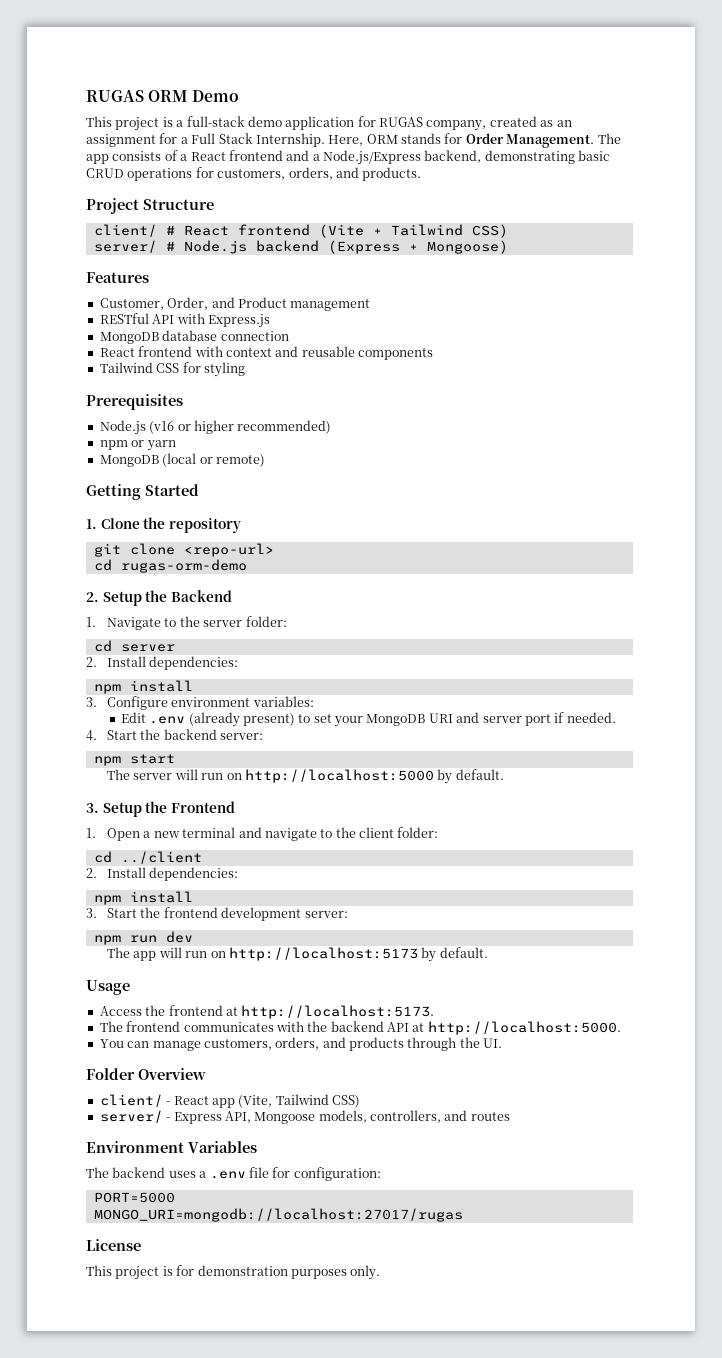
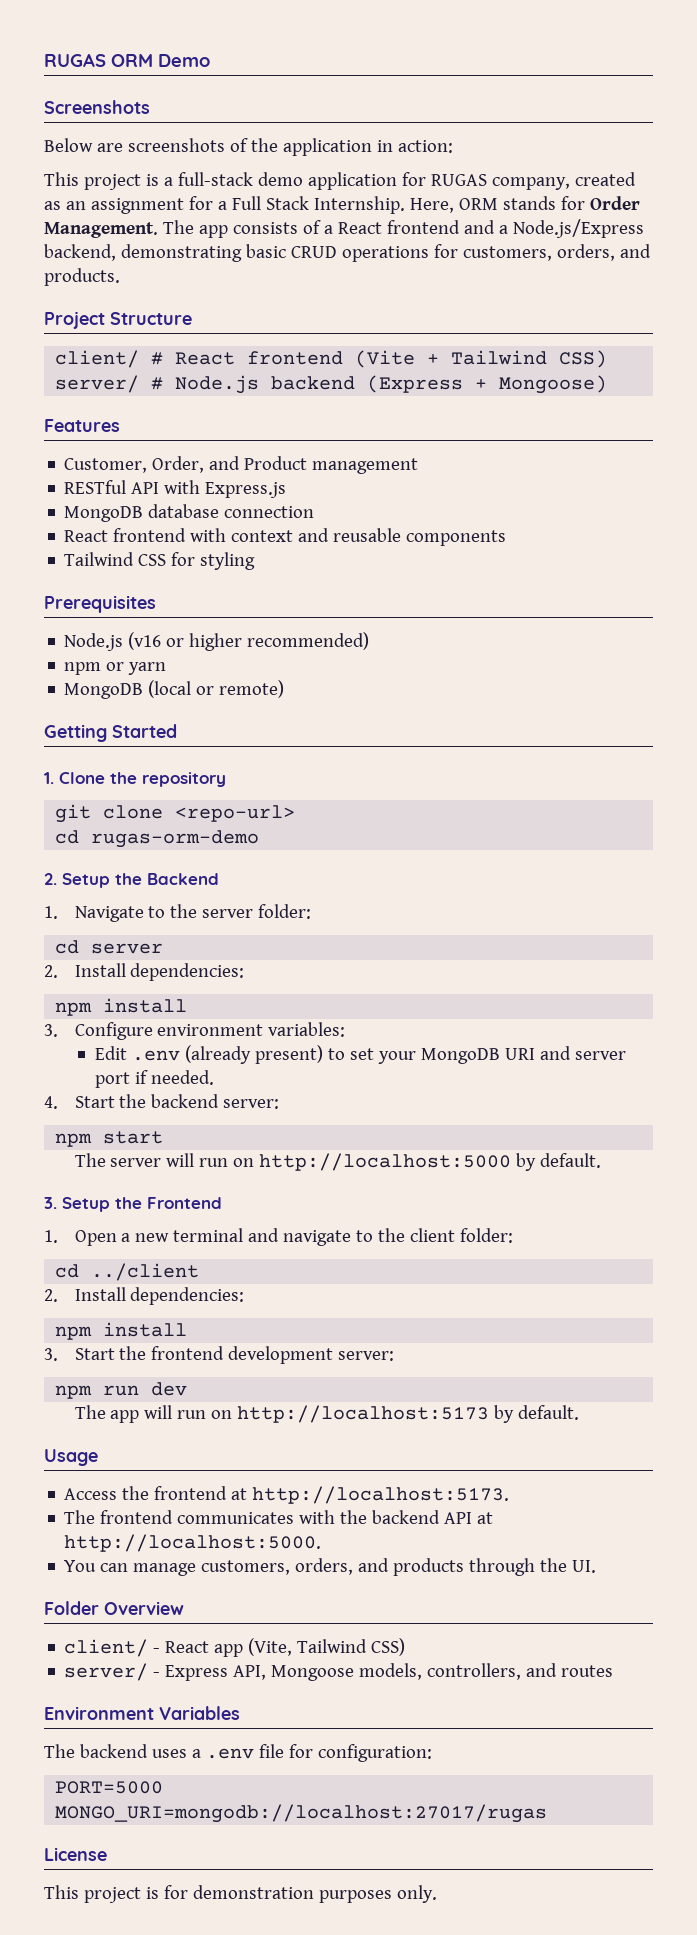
+ Screenshots
+ Below are screenshots of the application in action:

